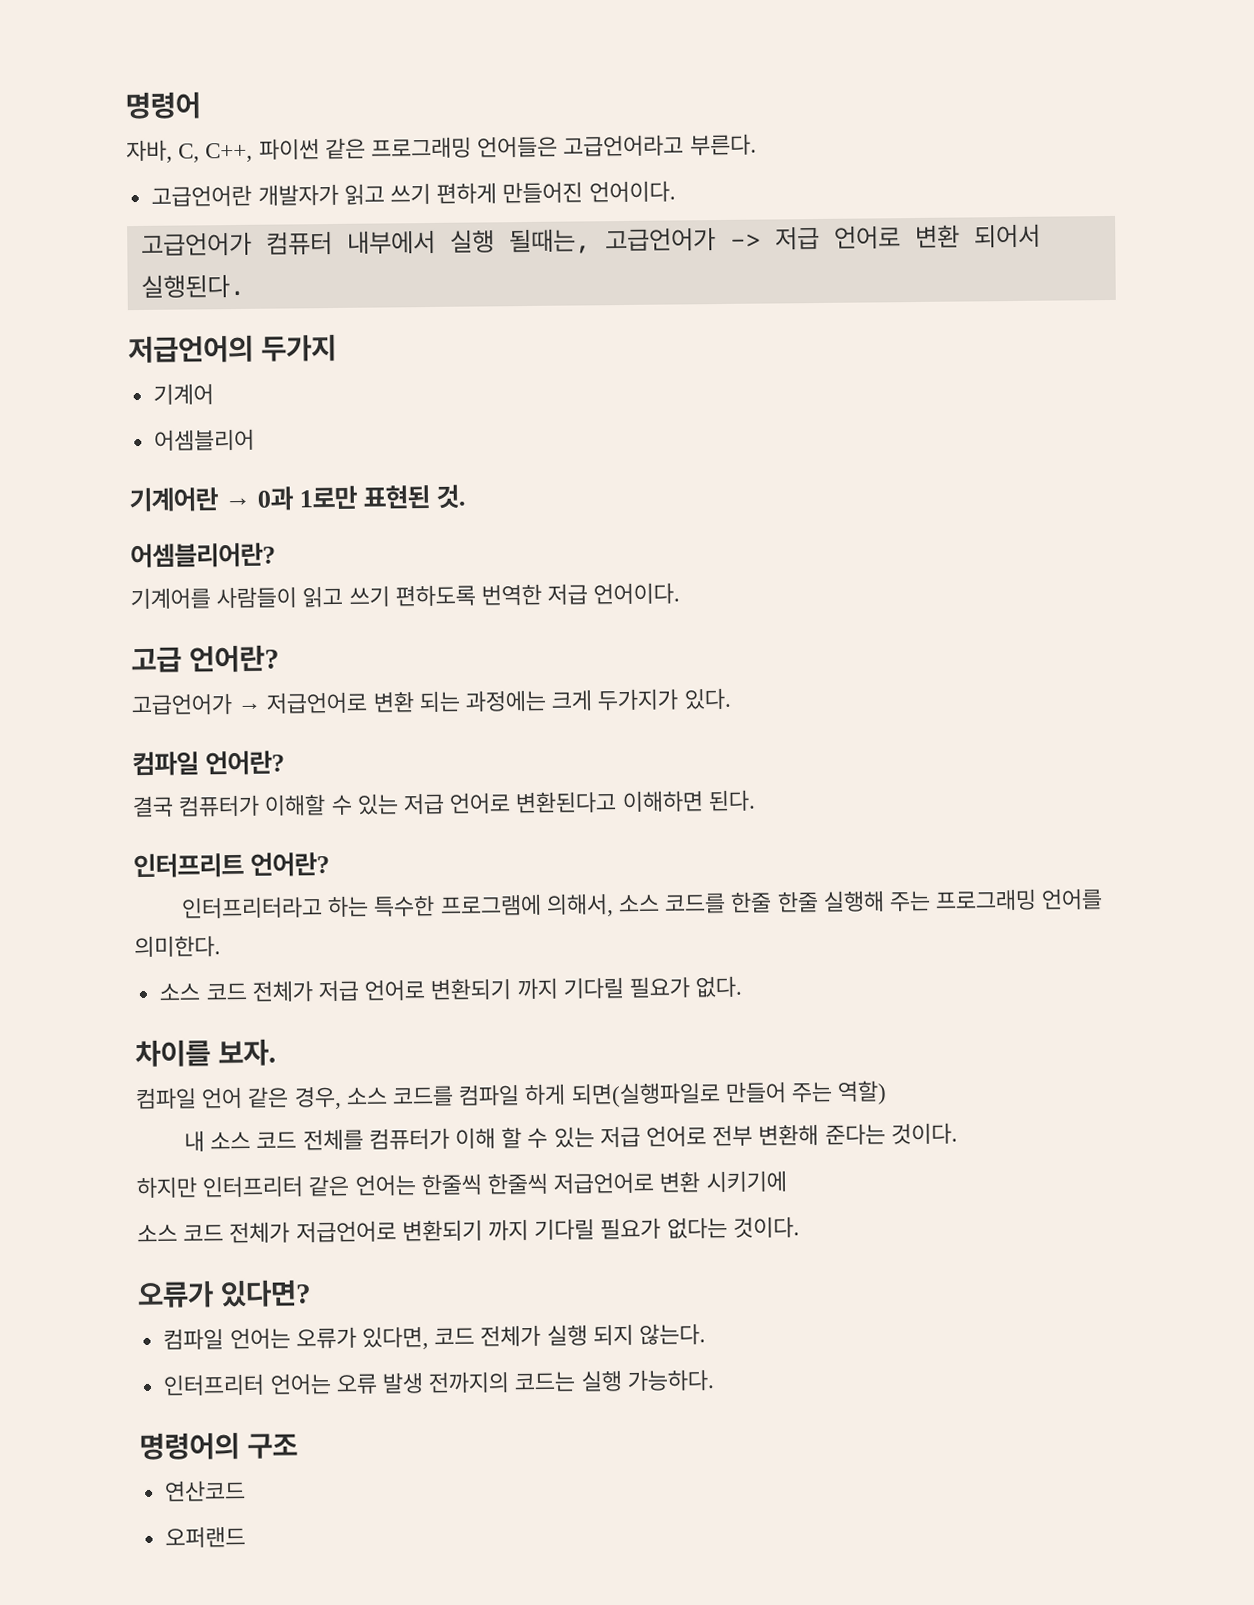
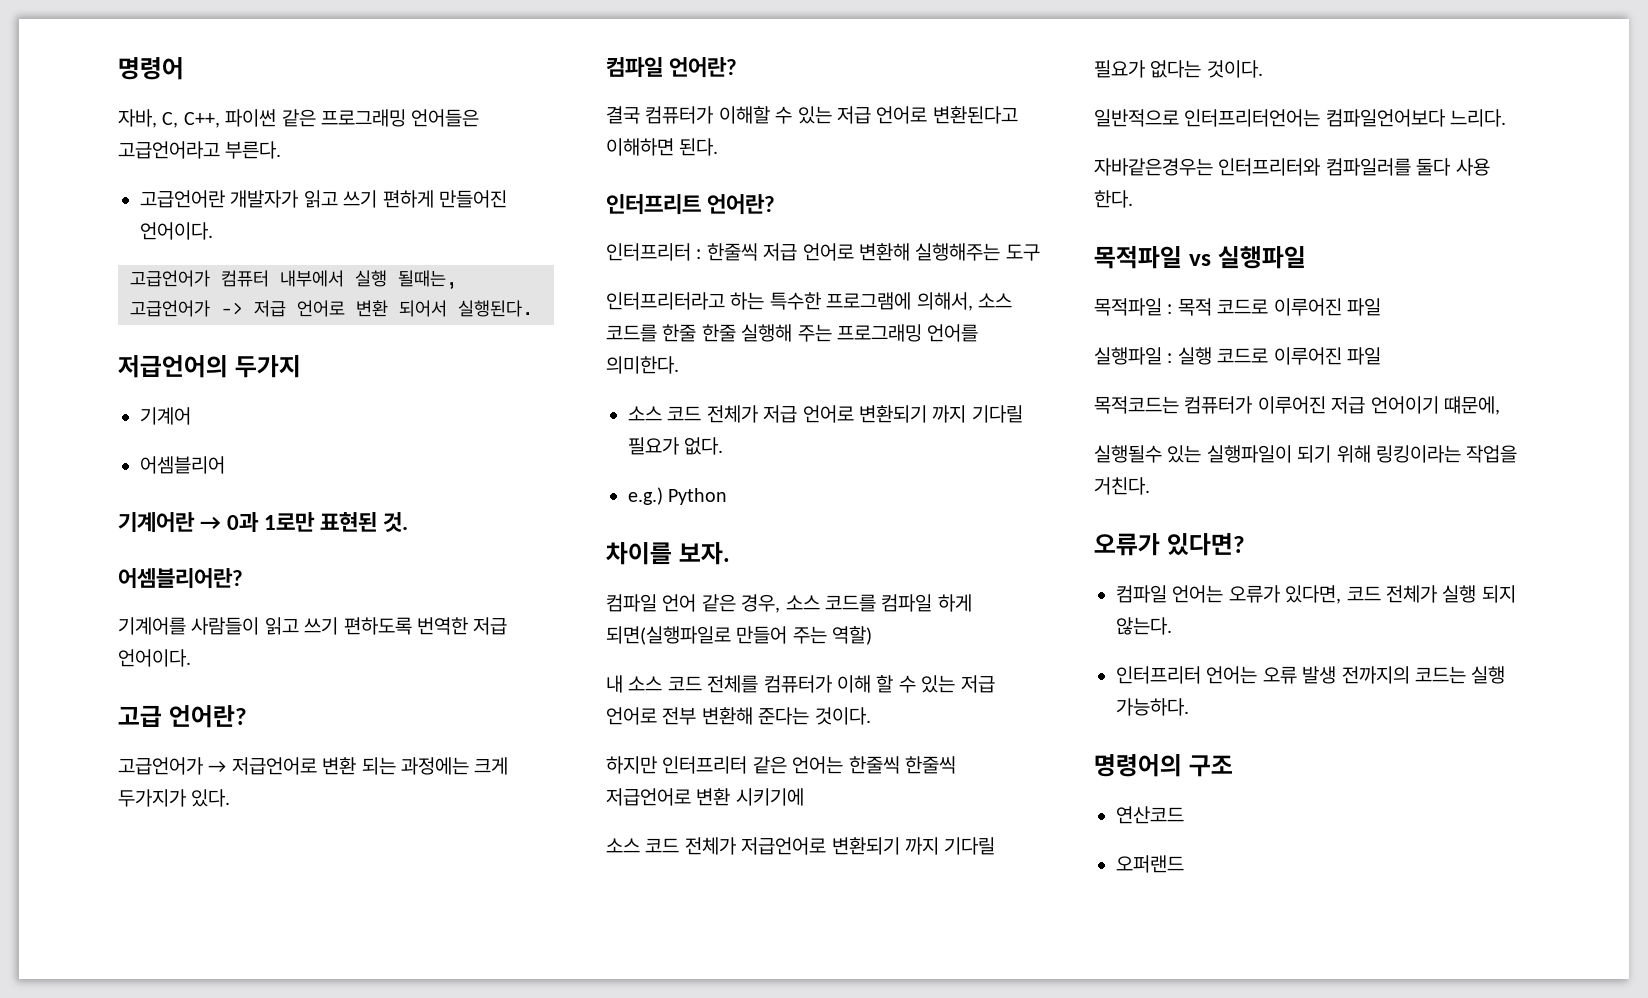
+ 인터프리터 : 한줄씩 저급 언어로 변환해 실행해주는 도구
+ e.g.) Python
+ 일반적으로 인터프리터언어는 컴파일언어보다 느리다.
+ 자바같은경우는 인터프리터와 컴파일러를 둘다 사용 한다.
+ 목적파일 vs 실행파일
+ 목적파일 : 목적 코드로 이루어진 파일
+ 실행파일 : 실행 코드로 이루어진 파일
+ 목적코드는 컴퓨터가 이루어진 저급 언어이기 떄문에,
+ 실행될수 있는 실행파일이 되기 위해 링킹이라는 작업을 거친다.

